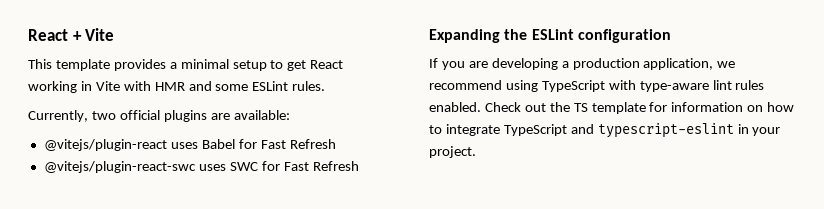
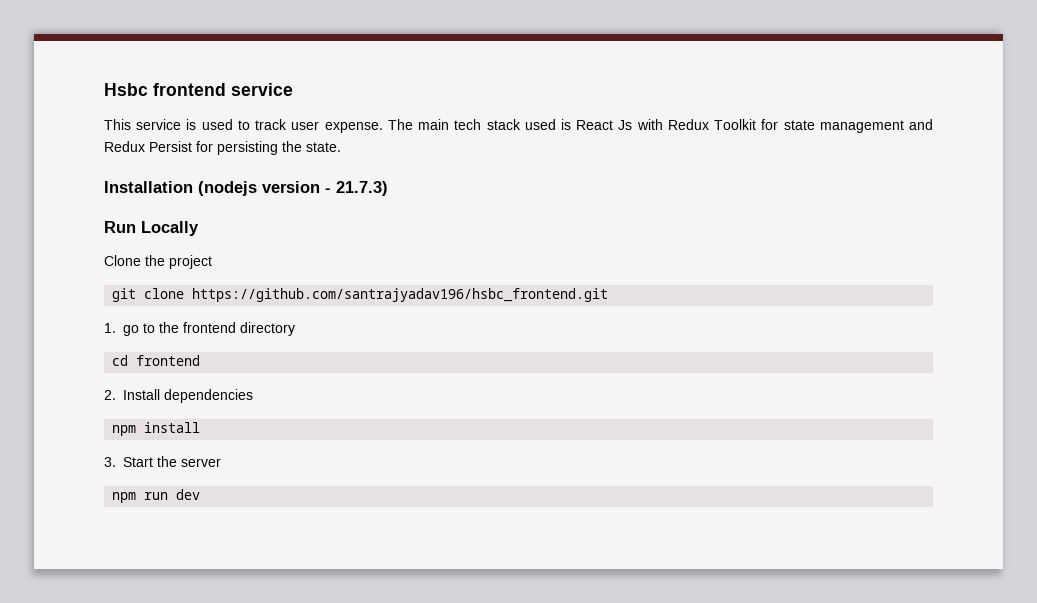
- React + Vite
- This template provides a minimal setup to get React working in Vite with HMR and some ESLint rules.
- Currently, two official plugins are available:
- @vitejs/plugin-react uses Babel for Fast Refresh
- @vitejs/plugin-react-swc uses SWC for Fast Refresh
- Expanding the ESLint configuration
- If you are developing a production application, we recommend using TypeScript with type-aware lint rules enabled. Check out the TS template for information on how to integrate TypeScript and typescript-eslint in your project.
+ Hsbc frontend service
+ This service is used to track user expense. The main tech stack used is React Js with Redux Toolkit for state management and Redux Persist for persisting the state.
+ Installation (nodejs version - 21.7.3)
+ Run Locally
+ Clone the project
+ git clone https://github.com/santrajyadav196/hsbc_frontend.git
+ 1. go to the frontend directory
+ cd frontend
+ 2. Install dependencies
+ npm install
+ 3. Start the server
+ npm run dev

